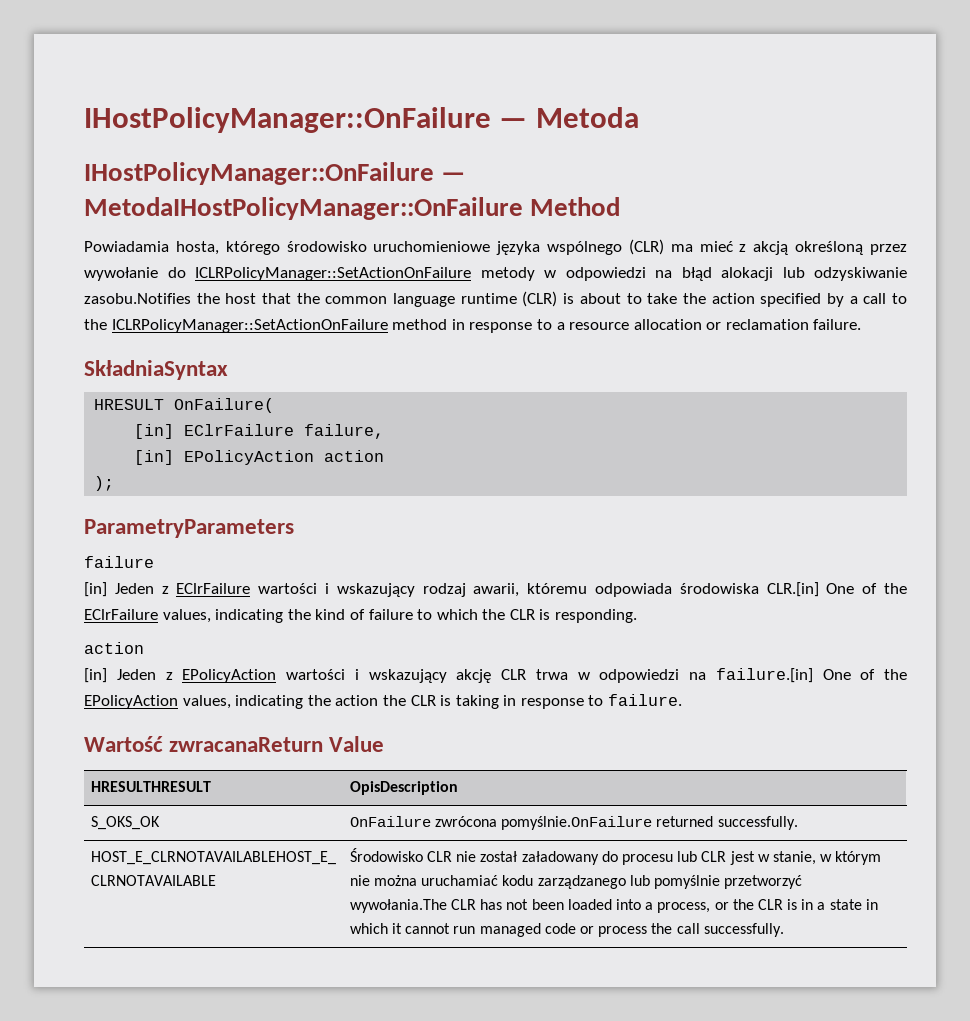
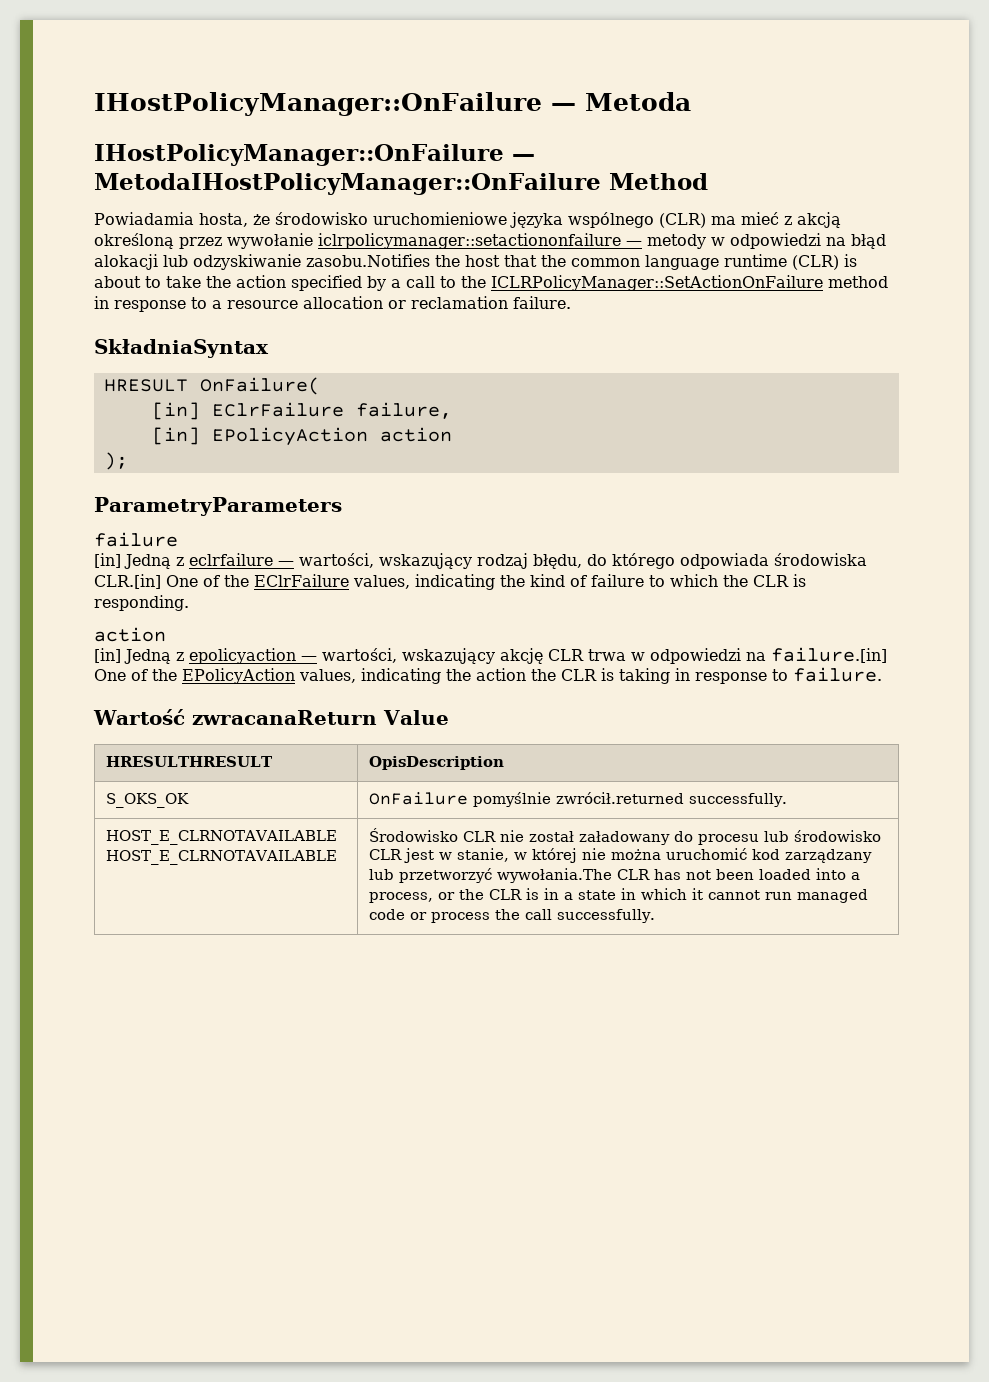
- Powiadamia hosta, którego środowisko uruchomieniowe języka wspólnego (CLR) ma mieć z akcją określoną przez wywołanie do ICLRPolicyManager::SetActionOnFailure metody w odpowiedzi na błąd alokacji lub odzyskiwanie zasobu.Notifies the host that the common language runtime (CLR) is about to take the action specified by a call to the ICLRPolicyManager::SetActionOnFailure method in response to a resource allocation or reclamation failure.
+ Powiadamia hosta, że środowisko uruchomieniowe języka wspólnego (CLR) ma mieć z akcją określoną przez wywołanie iclrpolicymanager::setactiononfailure — metody w odpowiedzi na błąd alokacji lub odzyskiwanie zasobu.Notifies the host that the common language runtime (CLR) is about to take the action specified by a call to the ICLRPolicyManager::SetActionOnFailure method in response to a resource allocation or reclamation failure.
- [in] Jeden z EClrFailure wartości i wskazujący rodzaj awarii, któremu odpowiada środowiska CLR.[in] One of the EClrFailure values, indicating the kind of failure to which the CLR is responding.
+ [in] Jedną z eclrfailure — wartości, wskazujący rodzaj błędu, do którego odpowiada środowiska CLR.[in] One of the EClrFailure values, indicating the kind of failure to which the CLR is responding.
- [in] Jeden z EPolicyAction wartości i wskazujący akcję CLR trwa w odpowiedzi na failure.[in] One of the EPolicyAction values, indicating the action the CLR is taking in response to failure.
+ [in] Jedną z epolicyaction — wartości, wskazujący akcję CLR trwa w odpowiedzi na failure.[in] One of the EPolicyAction values, indicating the action the CLR is taking in response to failure.
- S_OKS_OK | OnFailure zwrócona pomyślnie.OnFailure returned successfully.
+ S_OKS_OK | OnFailure pomyślnie zwrócił.returned successfully.
- Środowisko CLR nie został załadowany do procesu lub CLR jest w stanie, w którym nie można uruchamiać kodu zarządzanego lub pomyślnie przetworzyć wywołania.The CLR has not been loaded into a process, or the CLR is in a state in which it cannot run managed code or process the call successfully.
+ Środowisko CLR nie został załadowany do procesu lub środowisko CLR jest w stanie, w której nie można uruchomić kod zarządzany lub przetworzyć wywołania.The CLR has not been loaded into a process, or the CLR is in a state in which it cannot run managed code or process the call successfully.

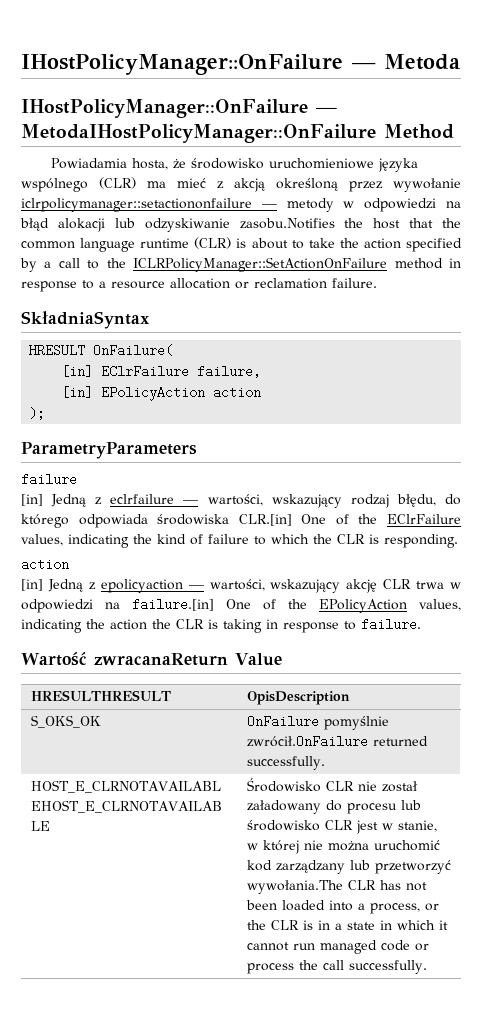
- S_OKS_OK | OnFailure pomyślnie zwrócił.returned successfully.
+ S_OKS_OK | OnFailure pomyślnie zwrócił.OnFailure returned successfully.

